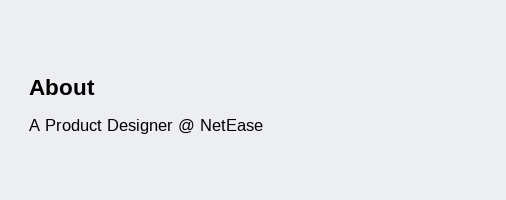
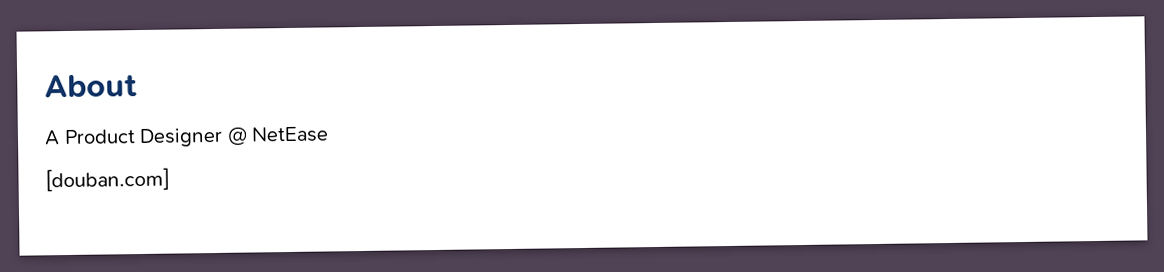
+ [douban.com]

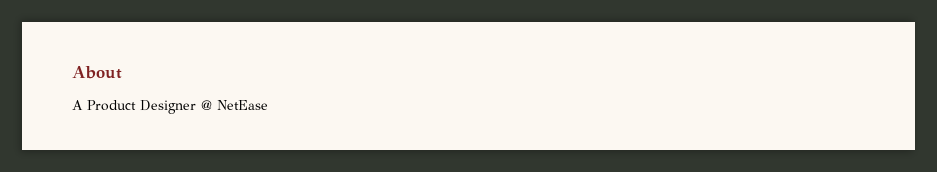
- [douban.com]

